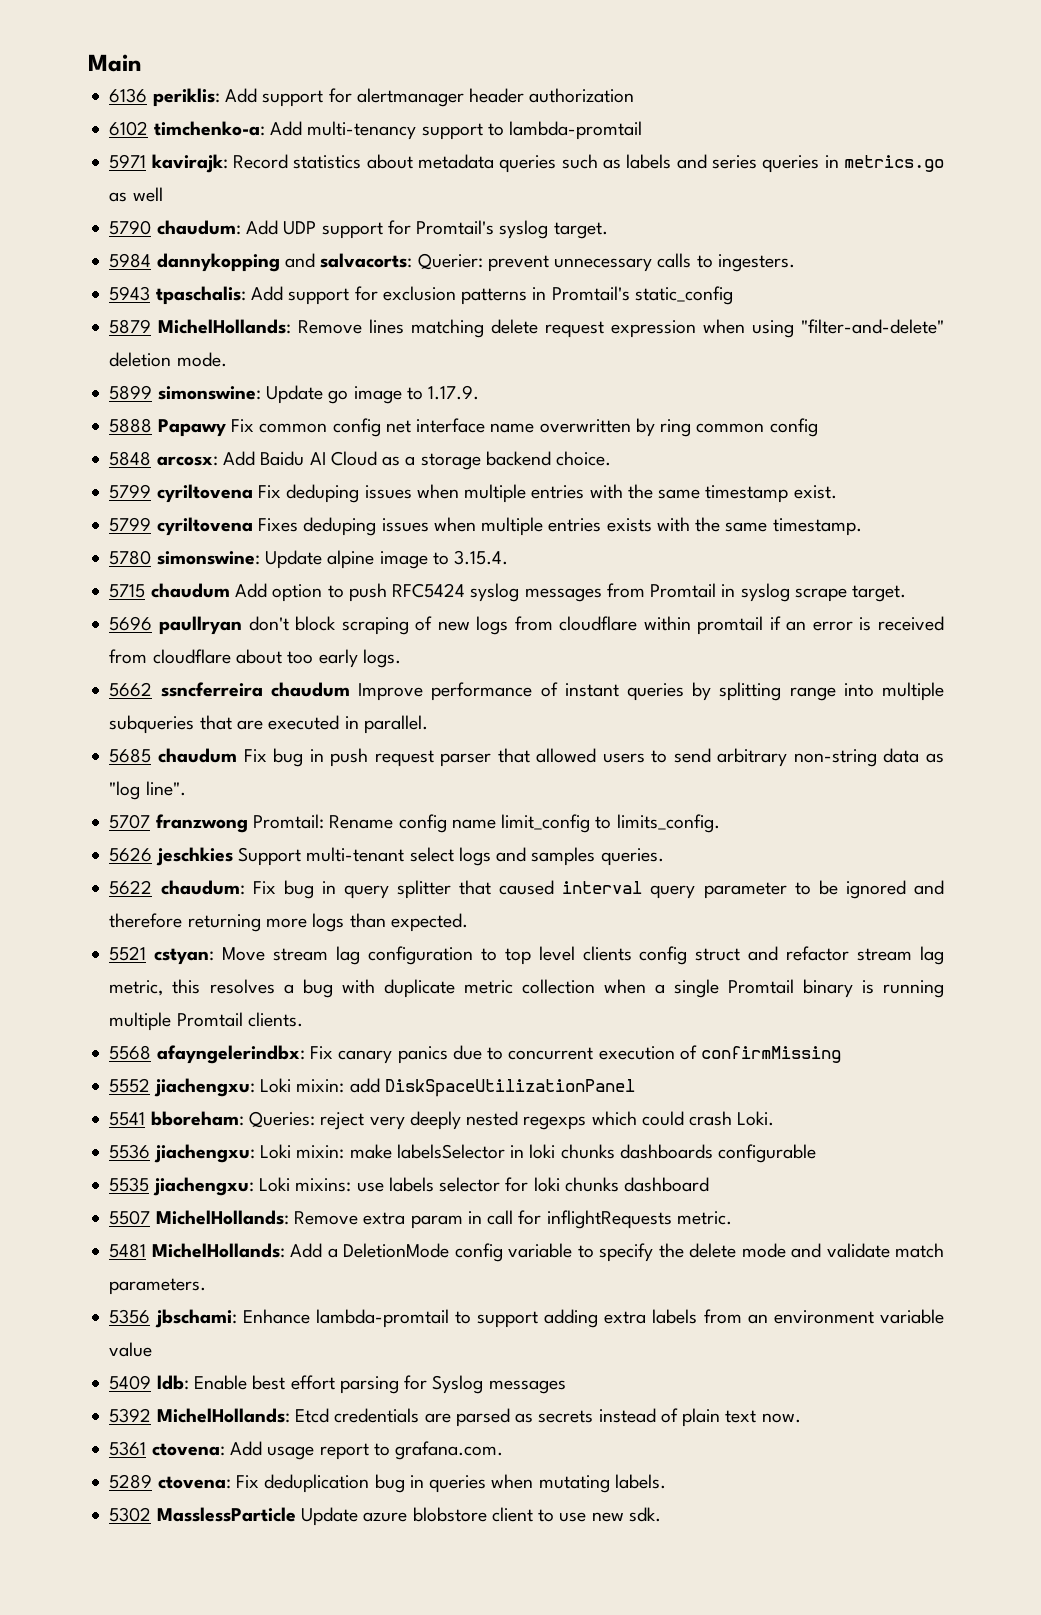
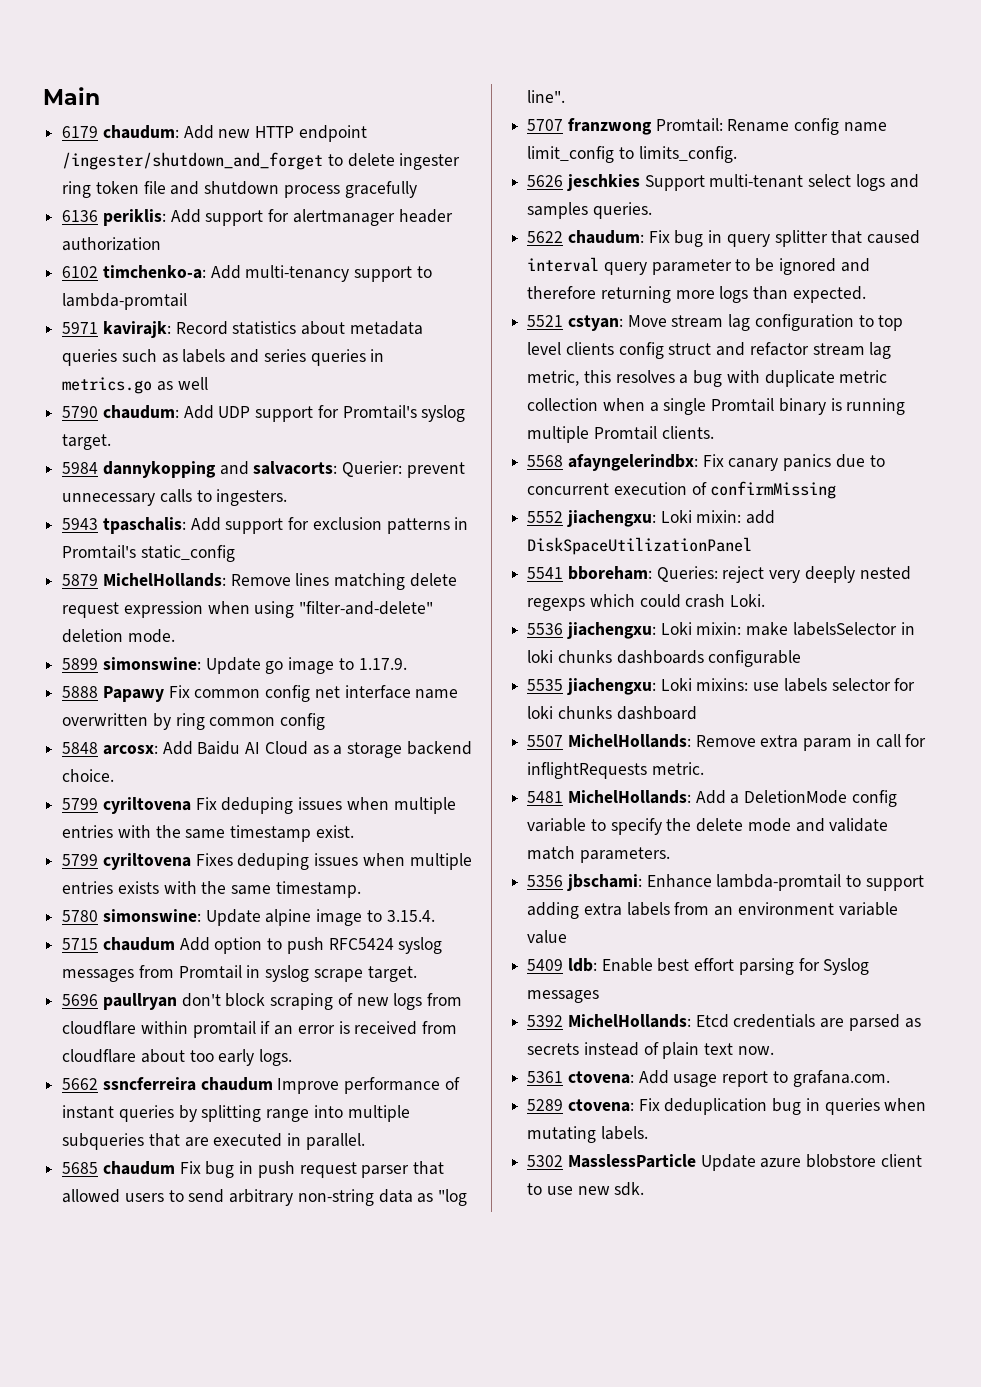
+ 6179 chaudum: Add new HTTP endpoint /ingester/shutdown_and_forget to delete ingester ring token file and shutdown process gracefully

